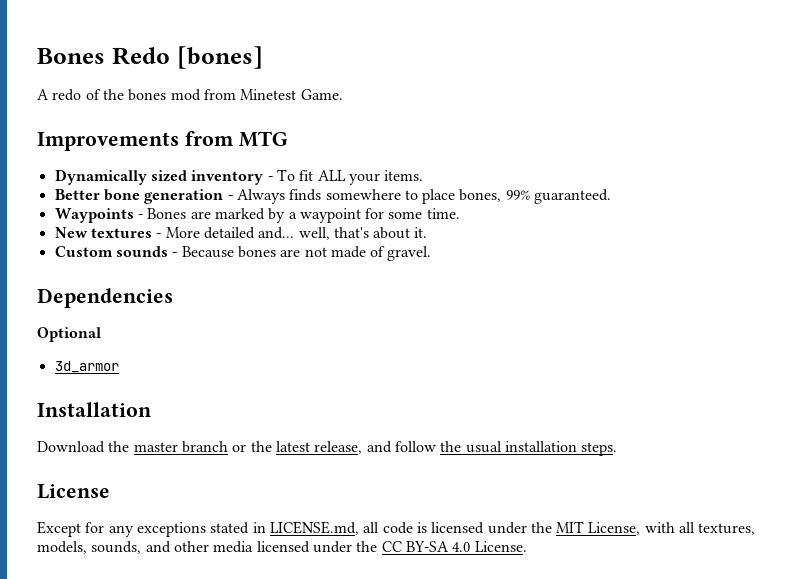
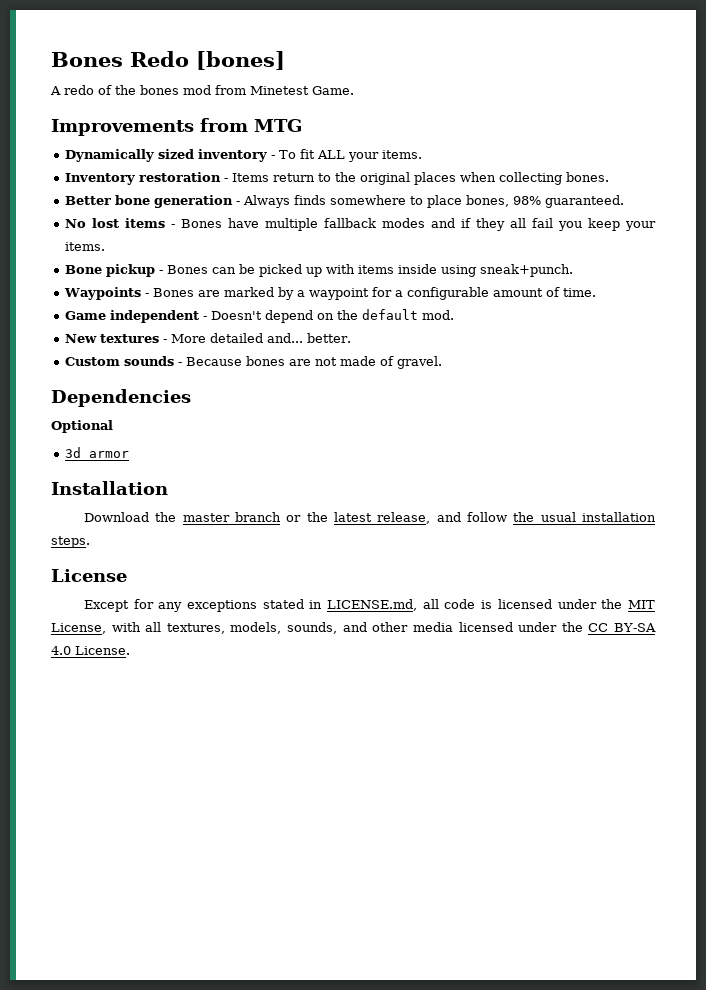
+ Inventory restoration - Items return to the original places when collecting bones.
- Better bone generation - Always finds somewhere to place bones, 99% guaranteed.
+ Better bone generation - Always finds somewhere to place bones, 98% guaranteed.
+ No lost items - Bones have multiple fallback modes and if they all fail you keep your items.
+ Bone pickup - Bones can be picked up with items inside using sneak+punch.
- Waypoints - Bones are marked by a waypoint for some time.
+ Waypoints - Bones are marked by a waypoint for a configurable amount of time.
+ Game independent - Doesn't depend on the default mod.
- New textures - More detailed and... well, that's about it.
+ New textures - More detailed and... better.

